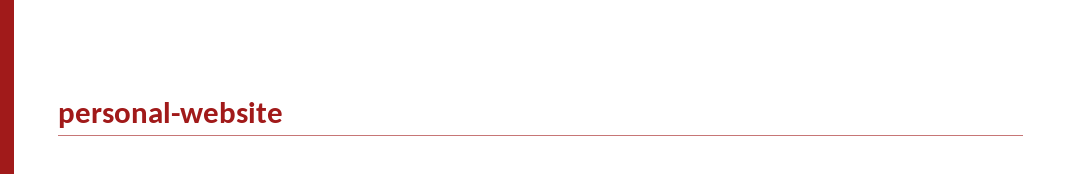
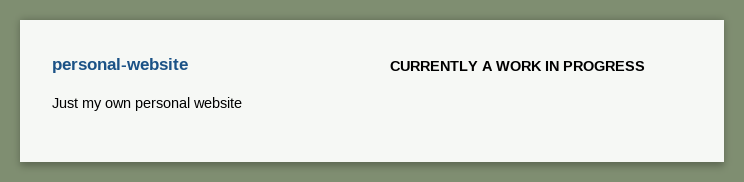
+ Just my own personal website
+ CURRENTLY A WORK IN PROGRESS

